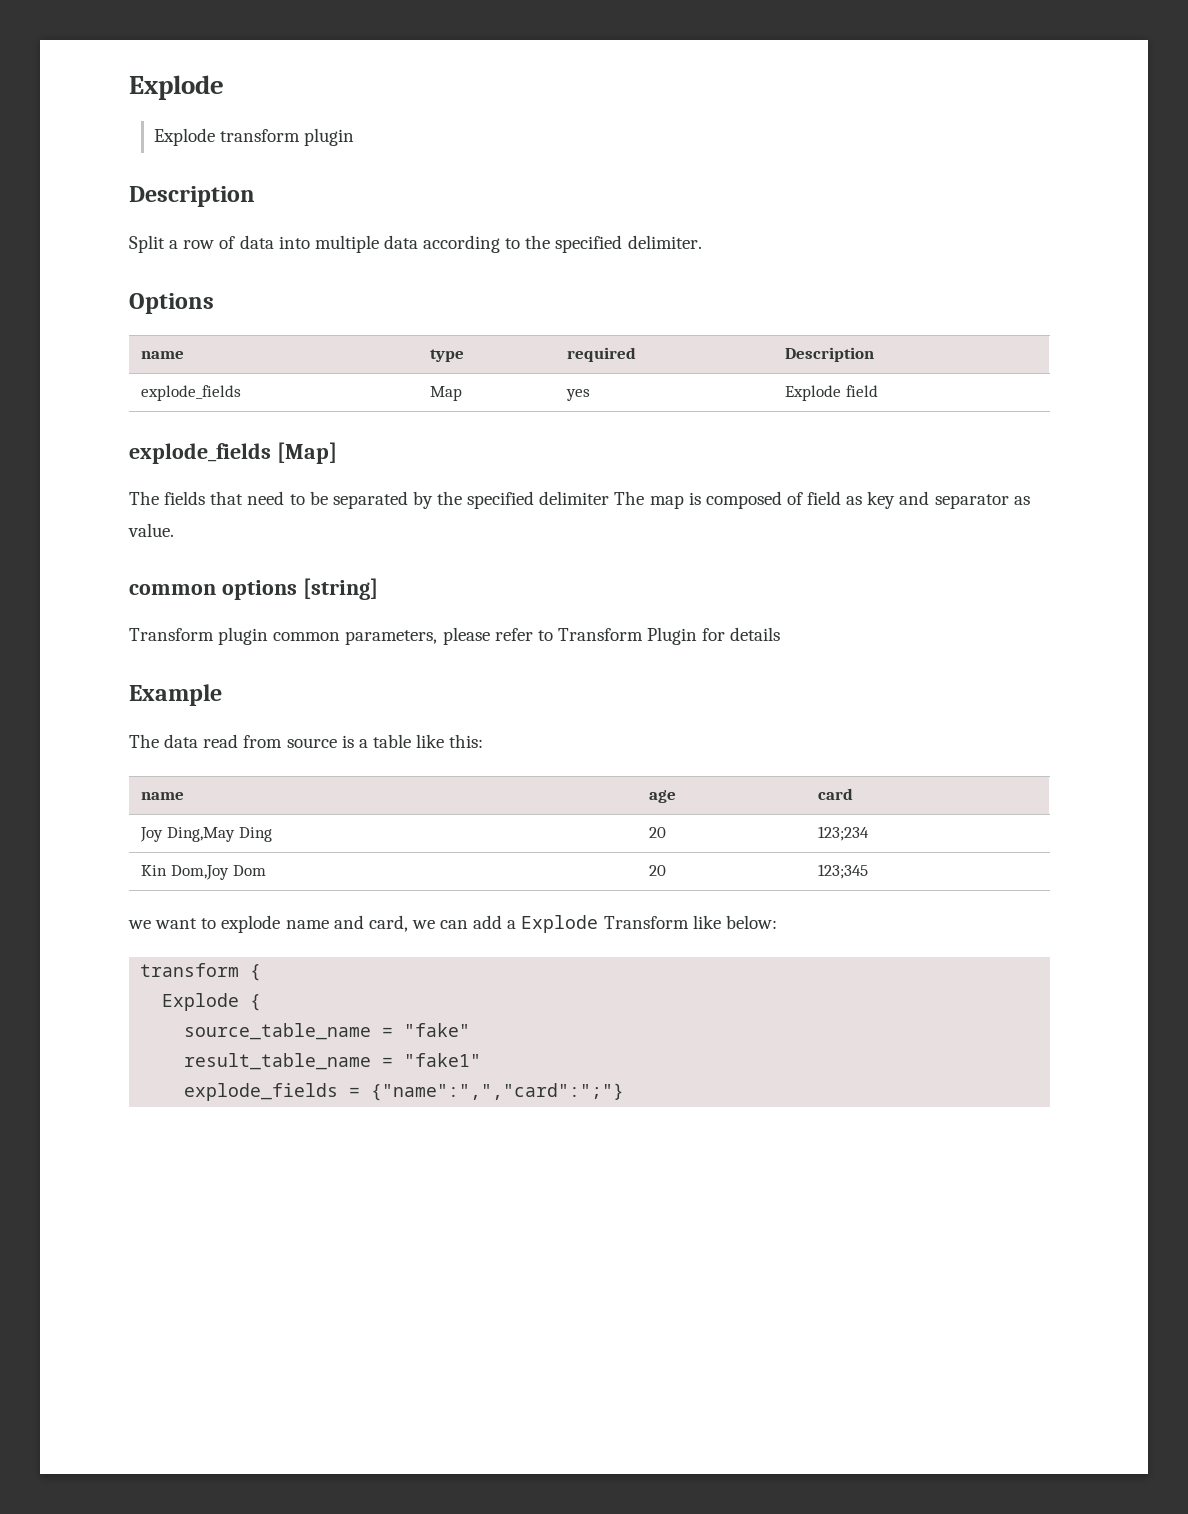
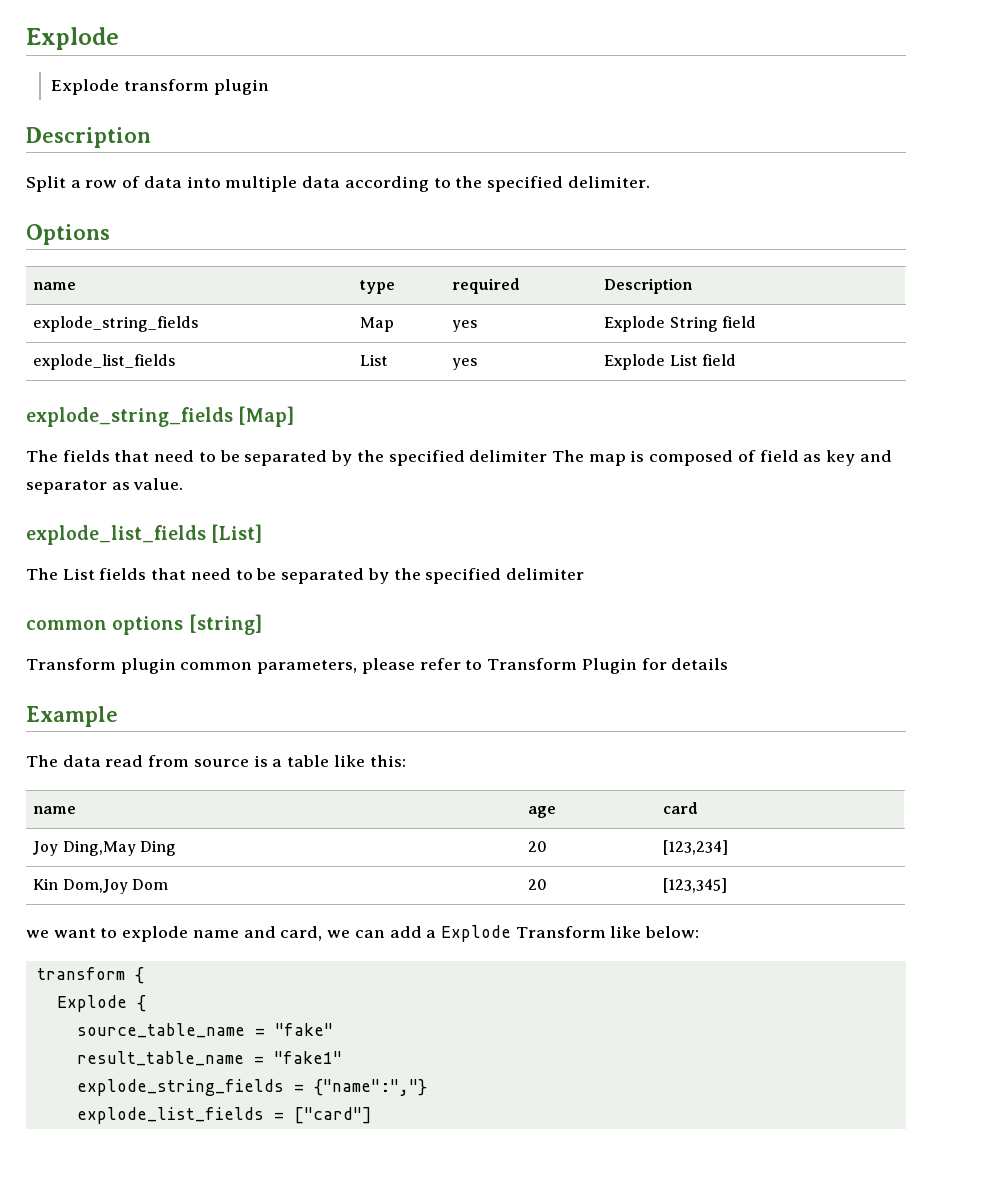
- explode_fields | Map | yes | Explode field
- explode_fields [Map]
+ explode_string_fields | Map | yes | Explode String field
+ explode_list_fields | List | yes | Explode List field
+ explode_string_fields [Map]
+ explode_list_fields [List]
+ The List fields that need to be separated by the specified delimiter
- Joy Ding,May Ding | 20 | 123;234
+ Joy Ding,May Ding | 20 | [123,234]
- Kin Dom,Joy Dom | 20 | 123;345
+ Kin Dom,Joy Dom | 20 | [123,345]
- explode_fields = {"name":",","card":";"}
+ explode_string_fields = {"name":","}
+ explode_list_fields = ["card"]

